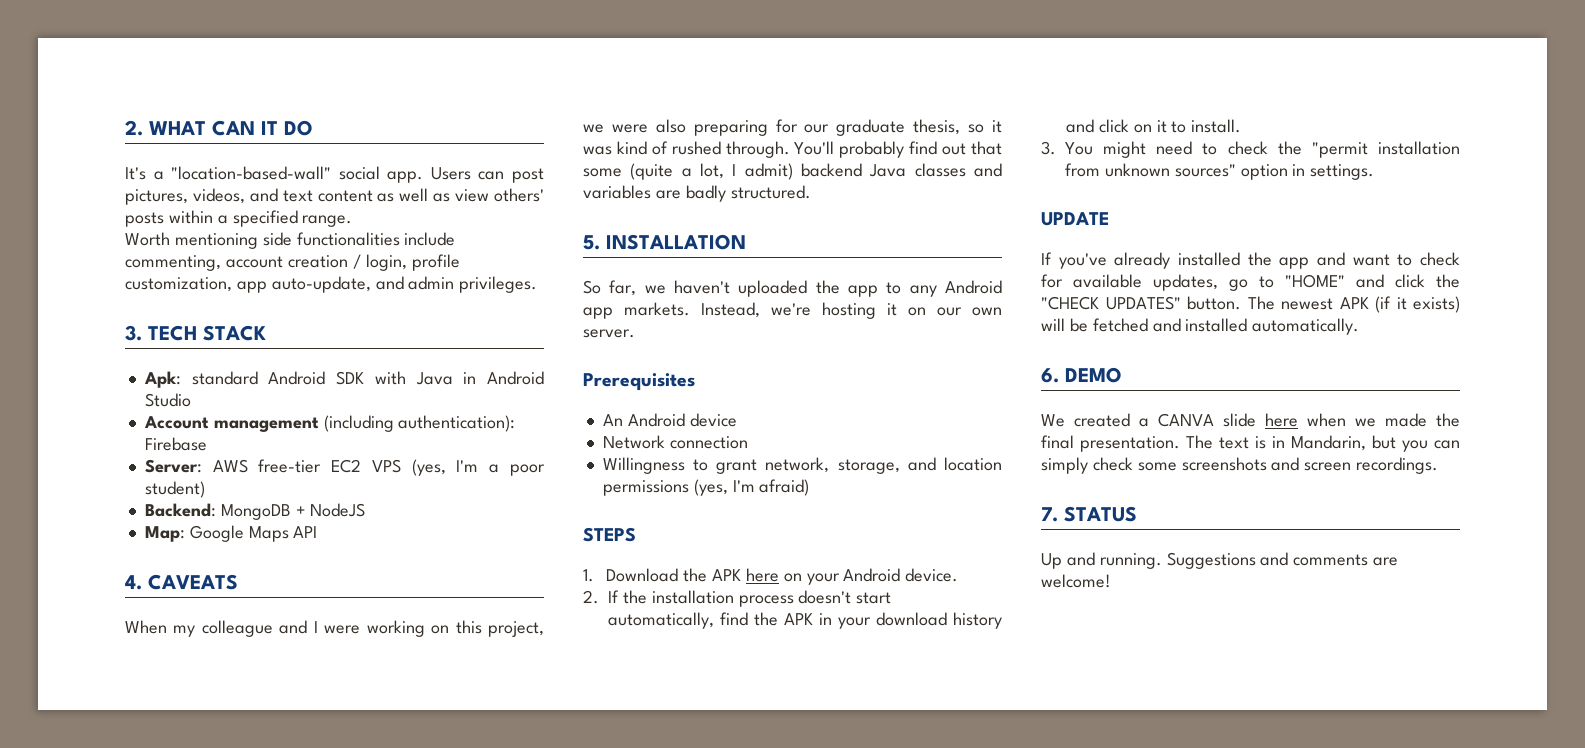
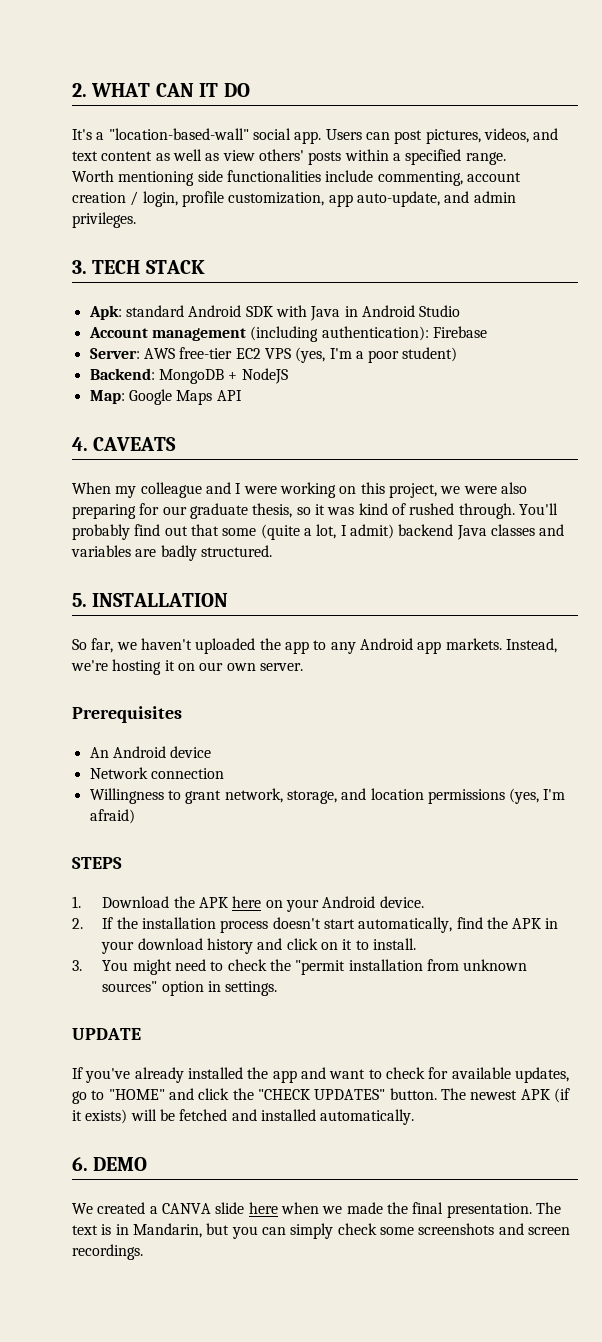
- 7. STATUS
- Up and running. Suggestions and comments are welcome!

